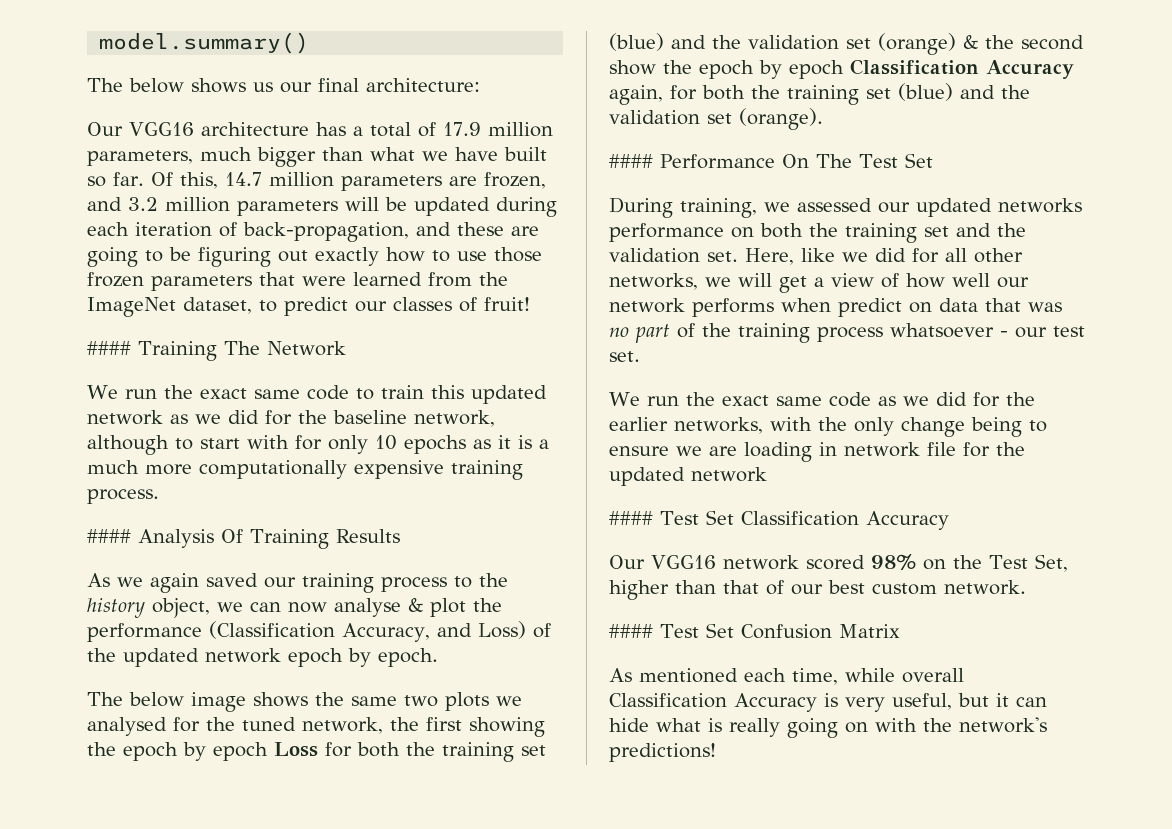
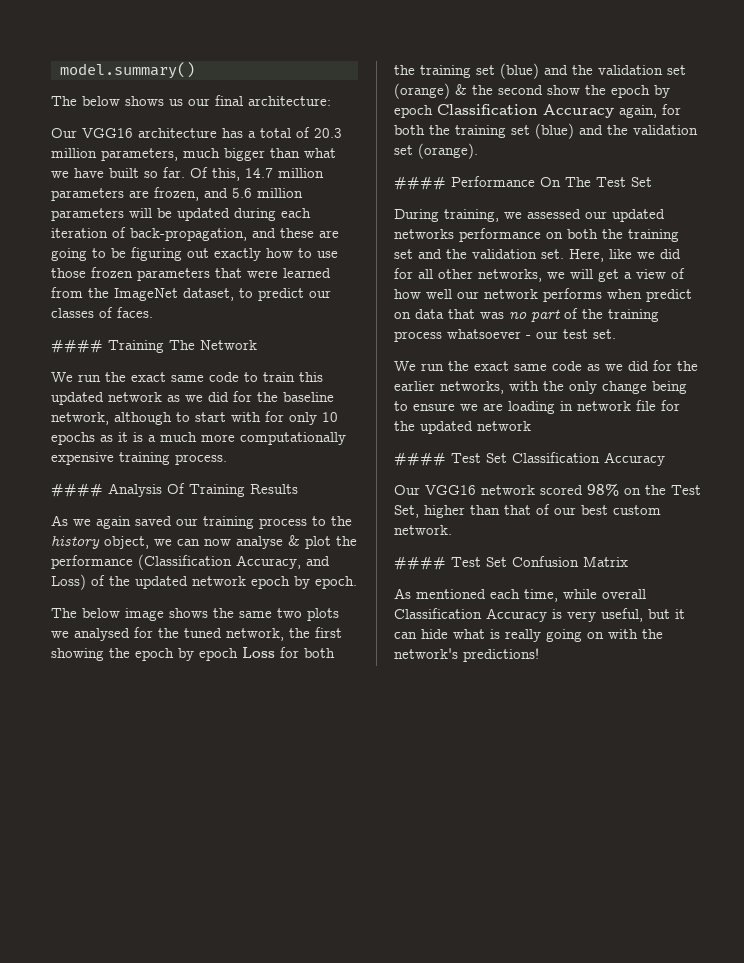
- Our VGG16 architecture has a total of 17.9 million parameters, much bigger than what we have built so far.
+ Our VGG16 architecture has a total of 20.3 million parameters, much bigger than what we have built so far.
- Of this, 14.7 million parameters are frozen, and 3.2 million parameters will be updated during each iteration of back-propagation, and these are going to be figuring out exactly how to use those frozen parameters that were learned from the ImageNet dataset, to predict our classes of fruit!
+ Of this, 14.7 million parameters are frozen, and 5.6 million parameters will be updated during each iteration of back-propagation, and these are going to be figuring out exactly how to use those frozen parameters that were learned from the ImageNet dataset, to predict our classes of faces.

